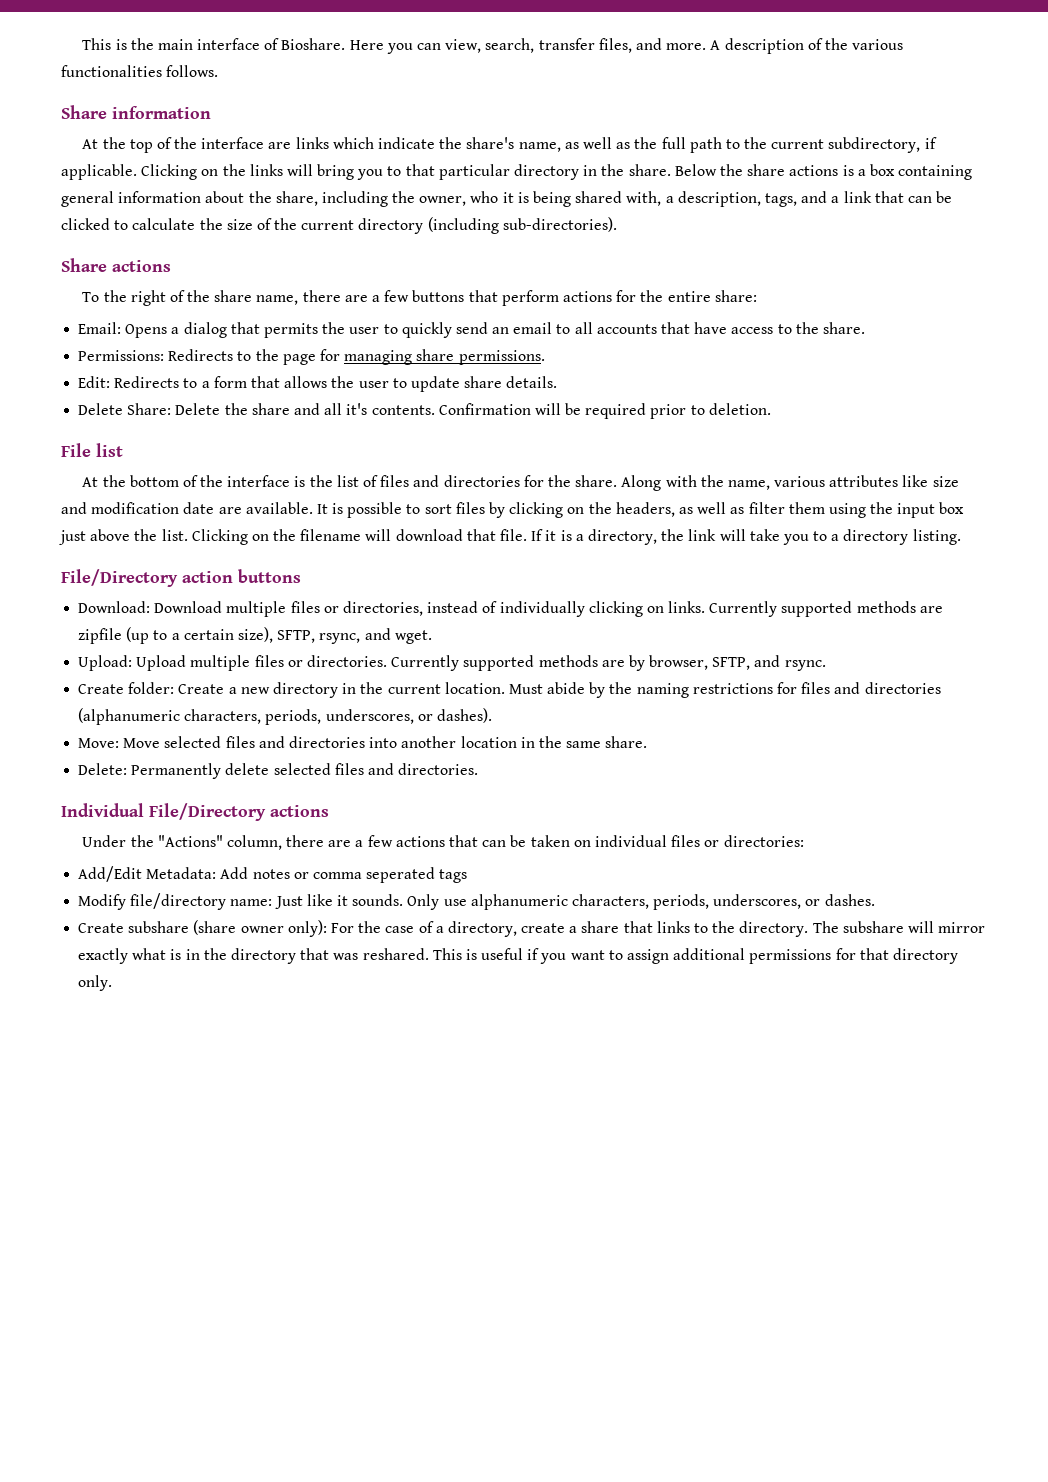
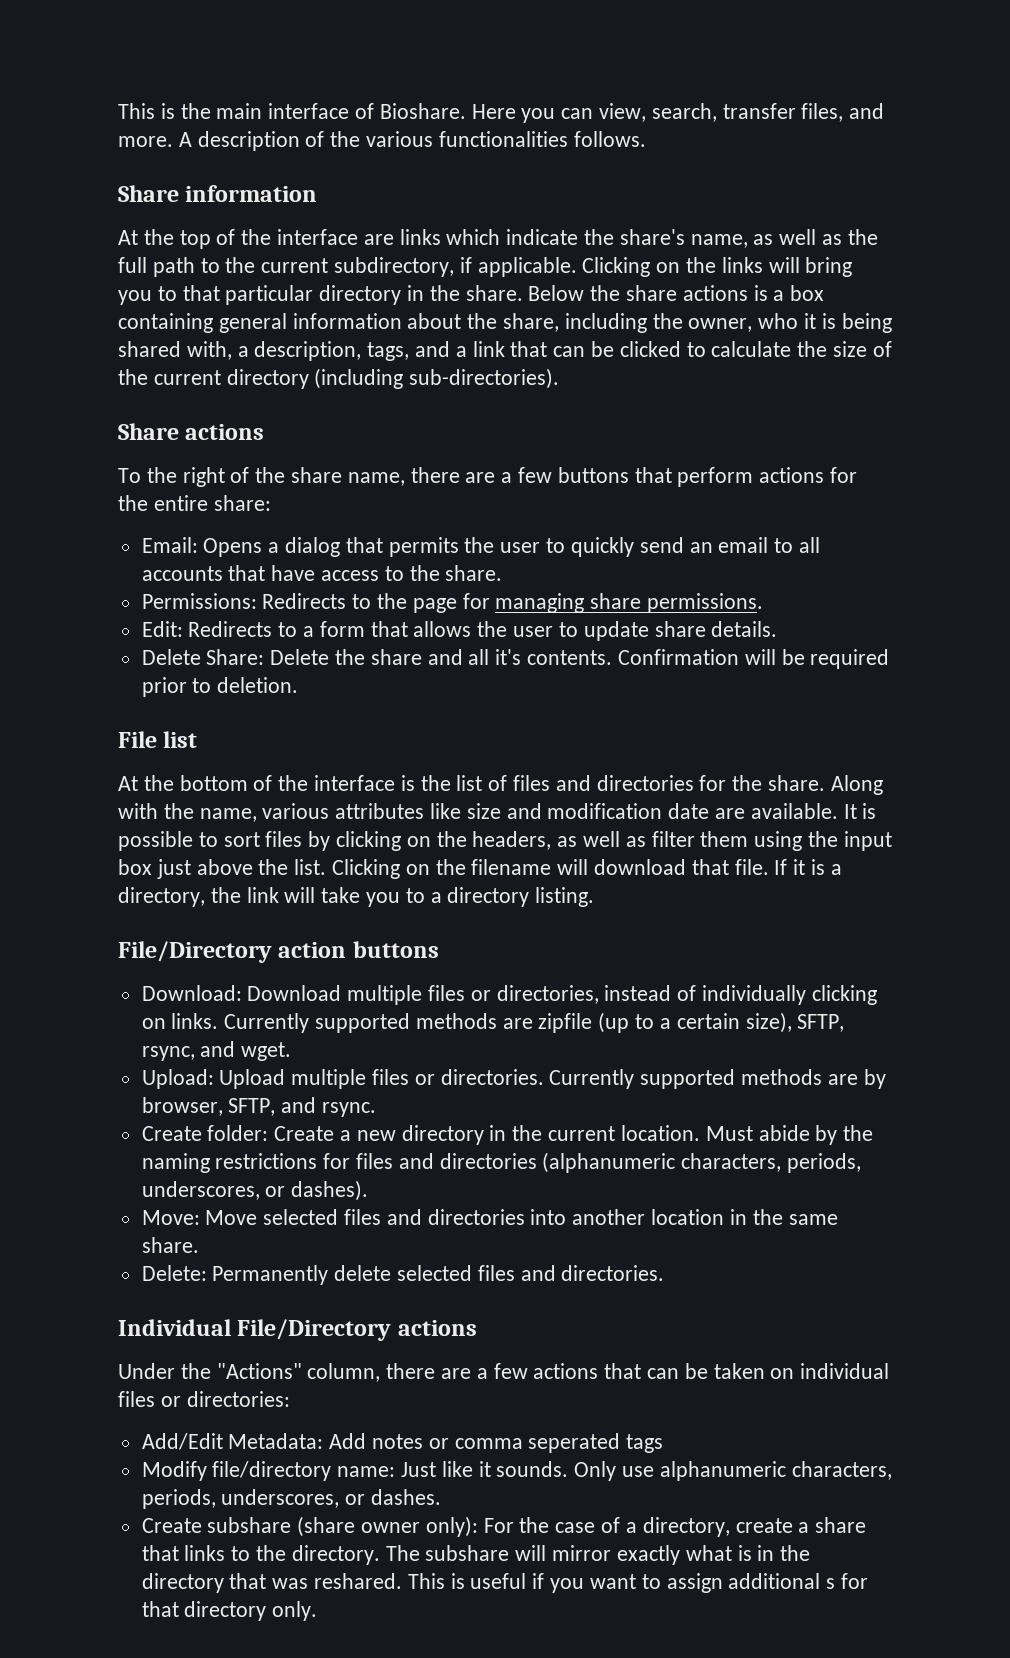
- This is useful if you want to assign additional permissions for that directory only.
+ This is useful if you want to assign additional s for that directory only.

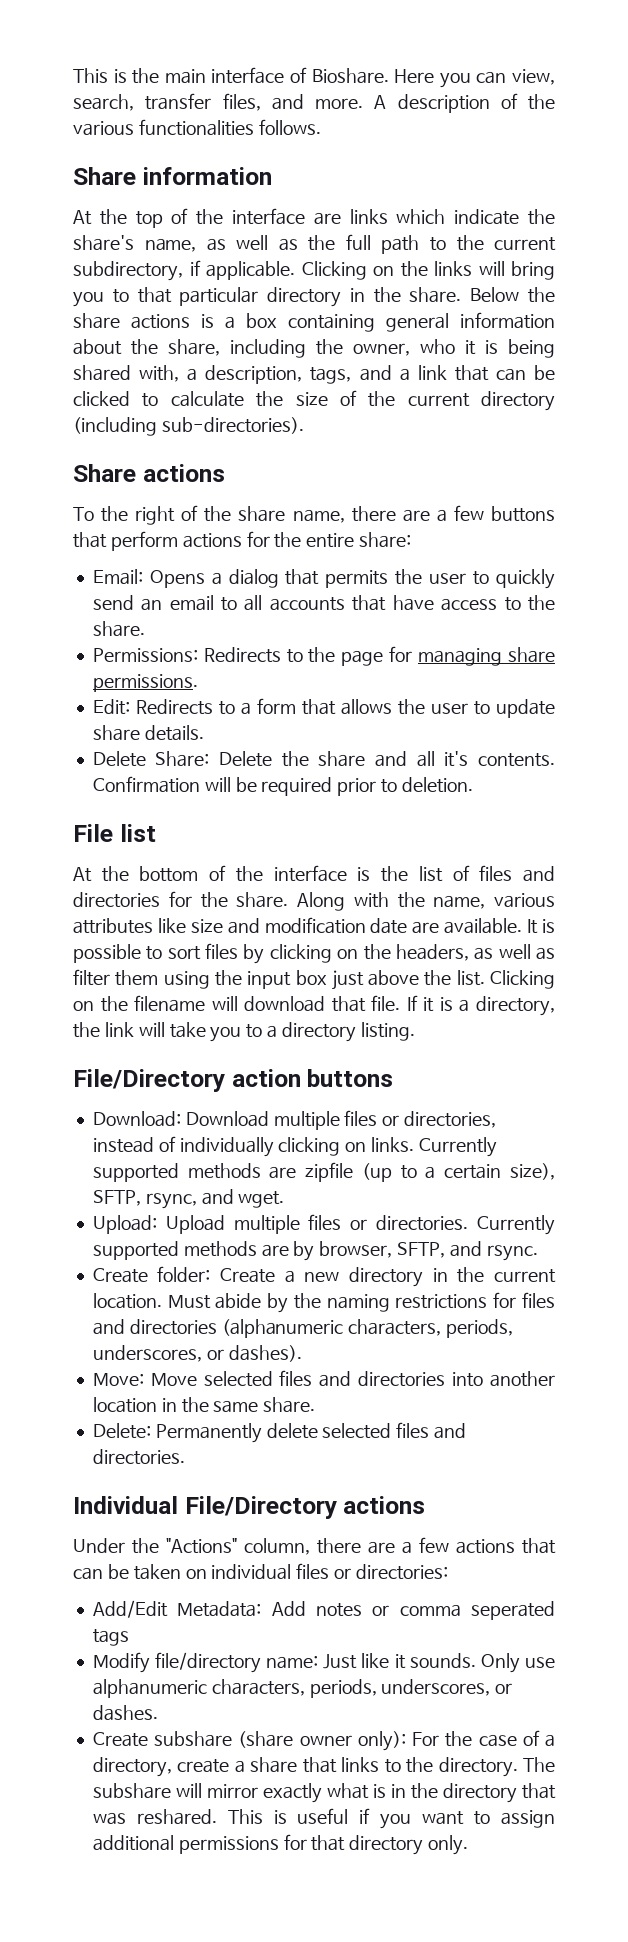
- This is useful if you want to assign additional s for that directory only.
+ This is useful if you want to assign additional permissions for that directory only.

